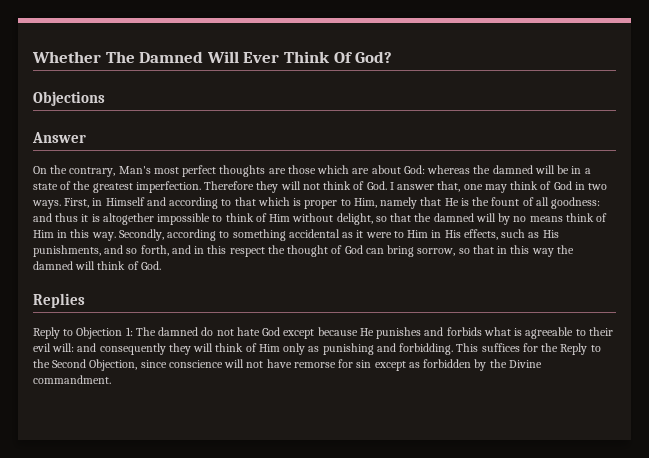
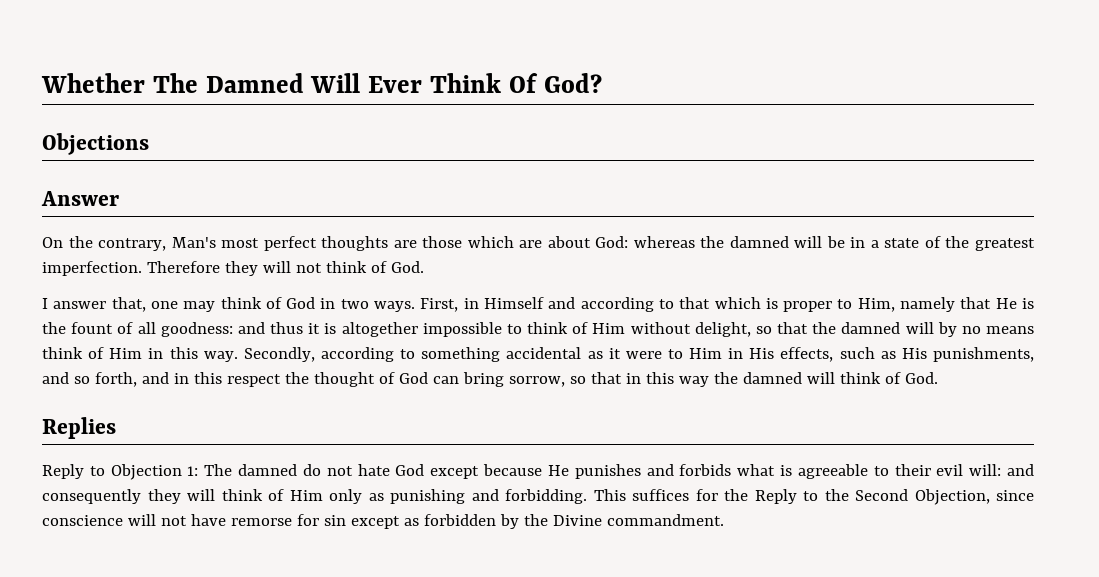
- Therefore they will not think of God. I answer that, one may think of God in two ways.
+ Therefore they will not think of God.
+ I answer that, one may think of God in two ways.

